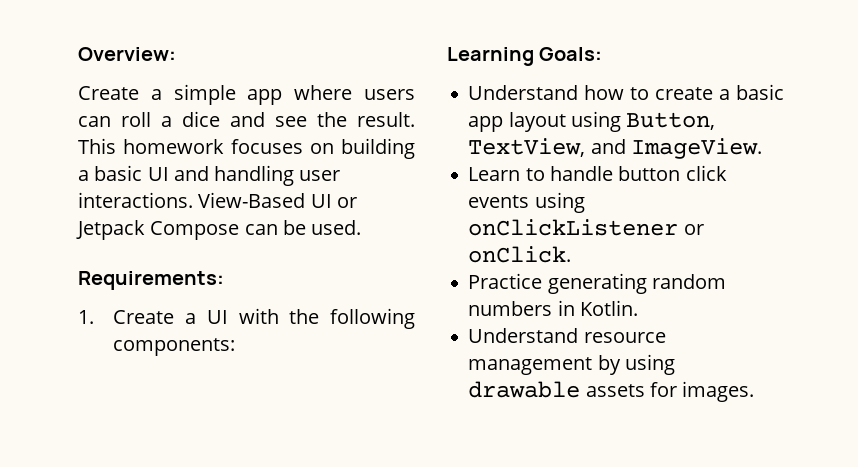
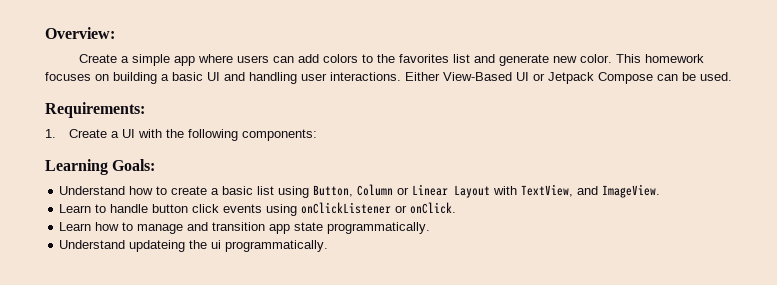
- Create a simple app where users can roll a dice and see the result.
+ Create a simple app where users can add colors to the favorites list and generate new color.
- View-Based UI or Jetpack Compose can be used.
+ Either View-Based UI or Jetpack Compose can be used.
- Understand how to create a basic app layout using Button, TextView, and ImageView.
+ Understand how to create a basic list using Button, Column or Linear Layout with TextView, and ImageView.
- Practice generating random numbers in Kotlin.
- Understand resource management by using drawable assets for images.
+ Learn how to manage and transition app state programmatically.
+ Understand updateing the ui programmatically.

